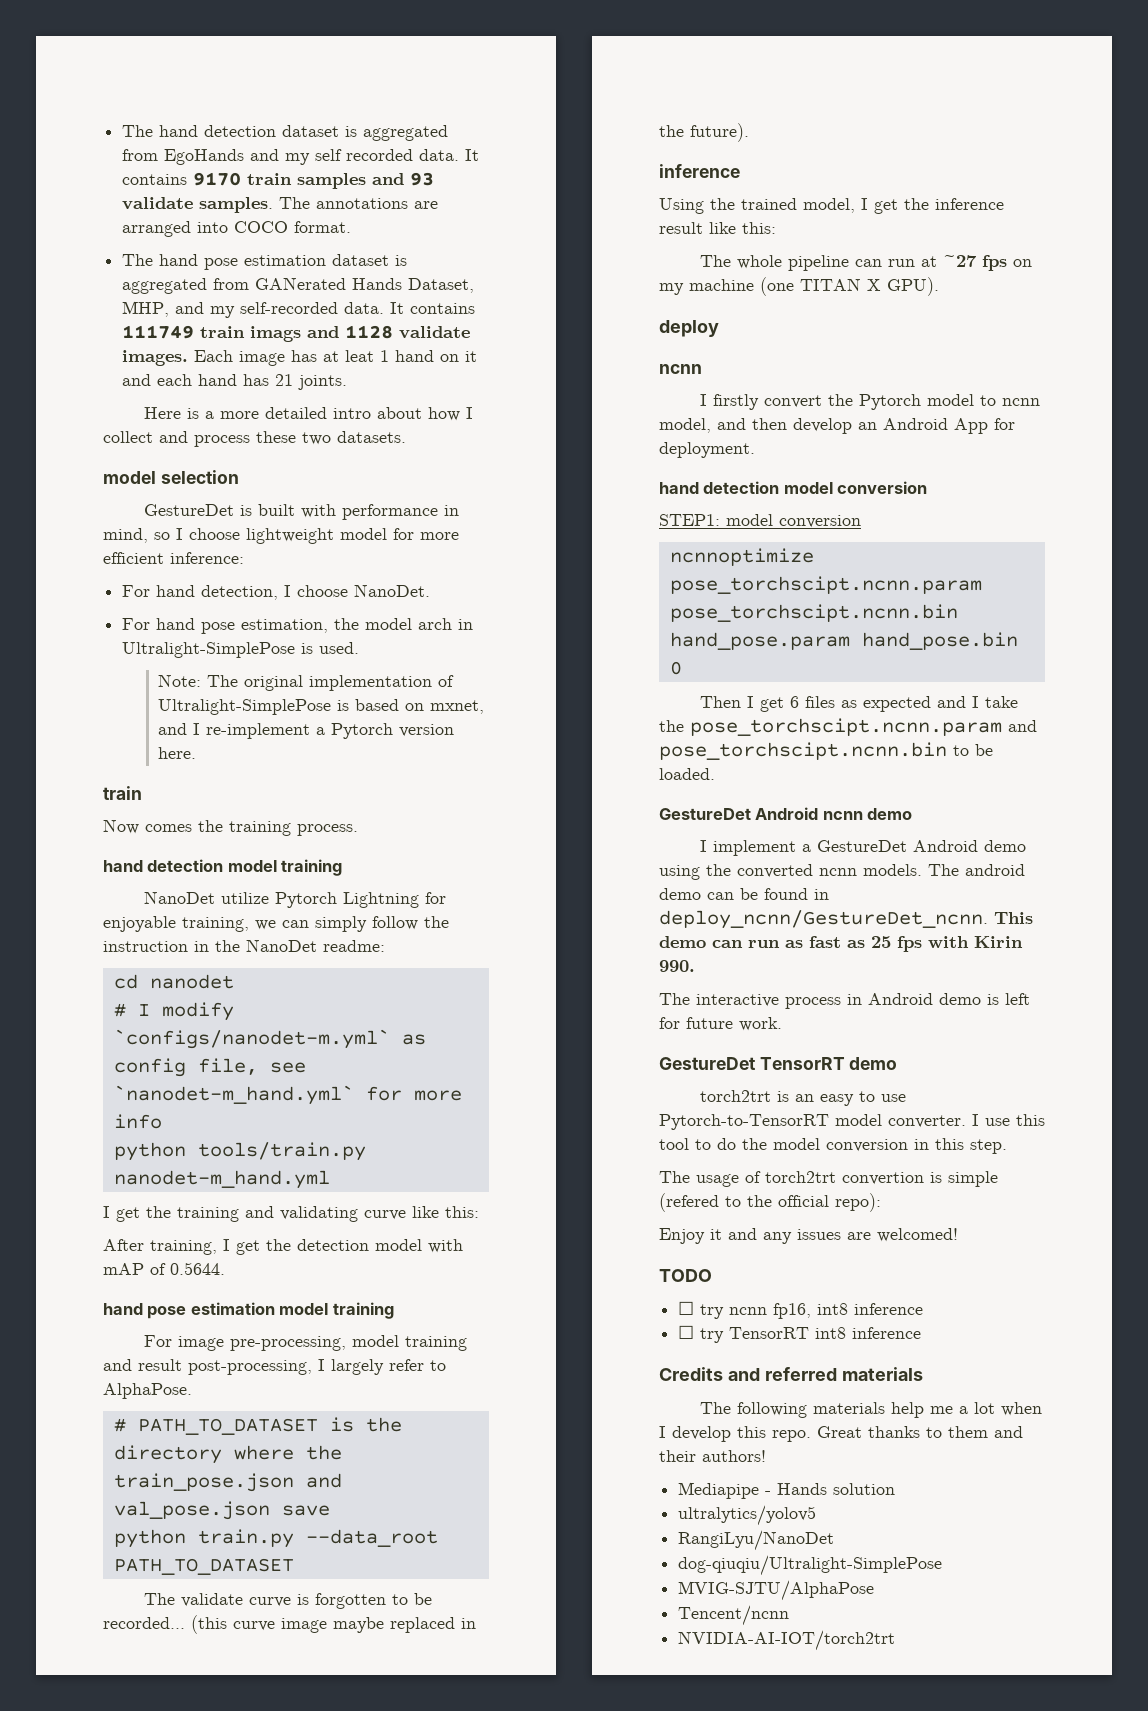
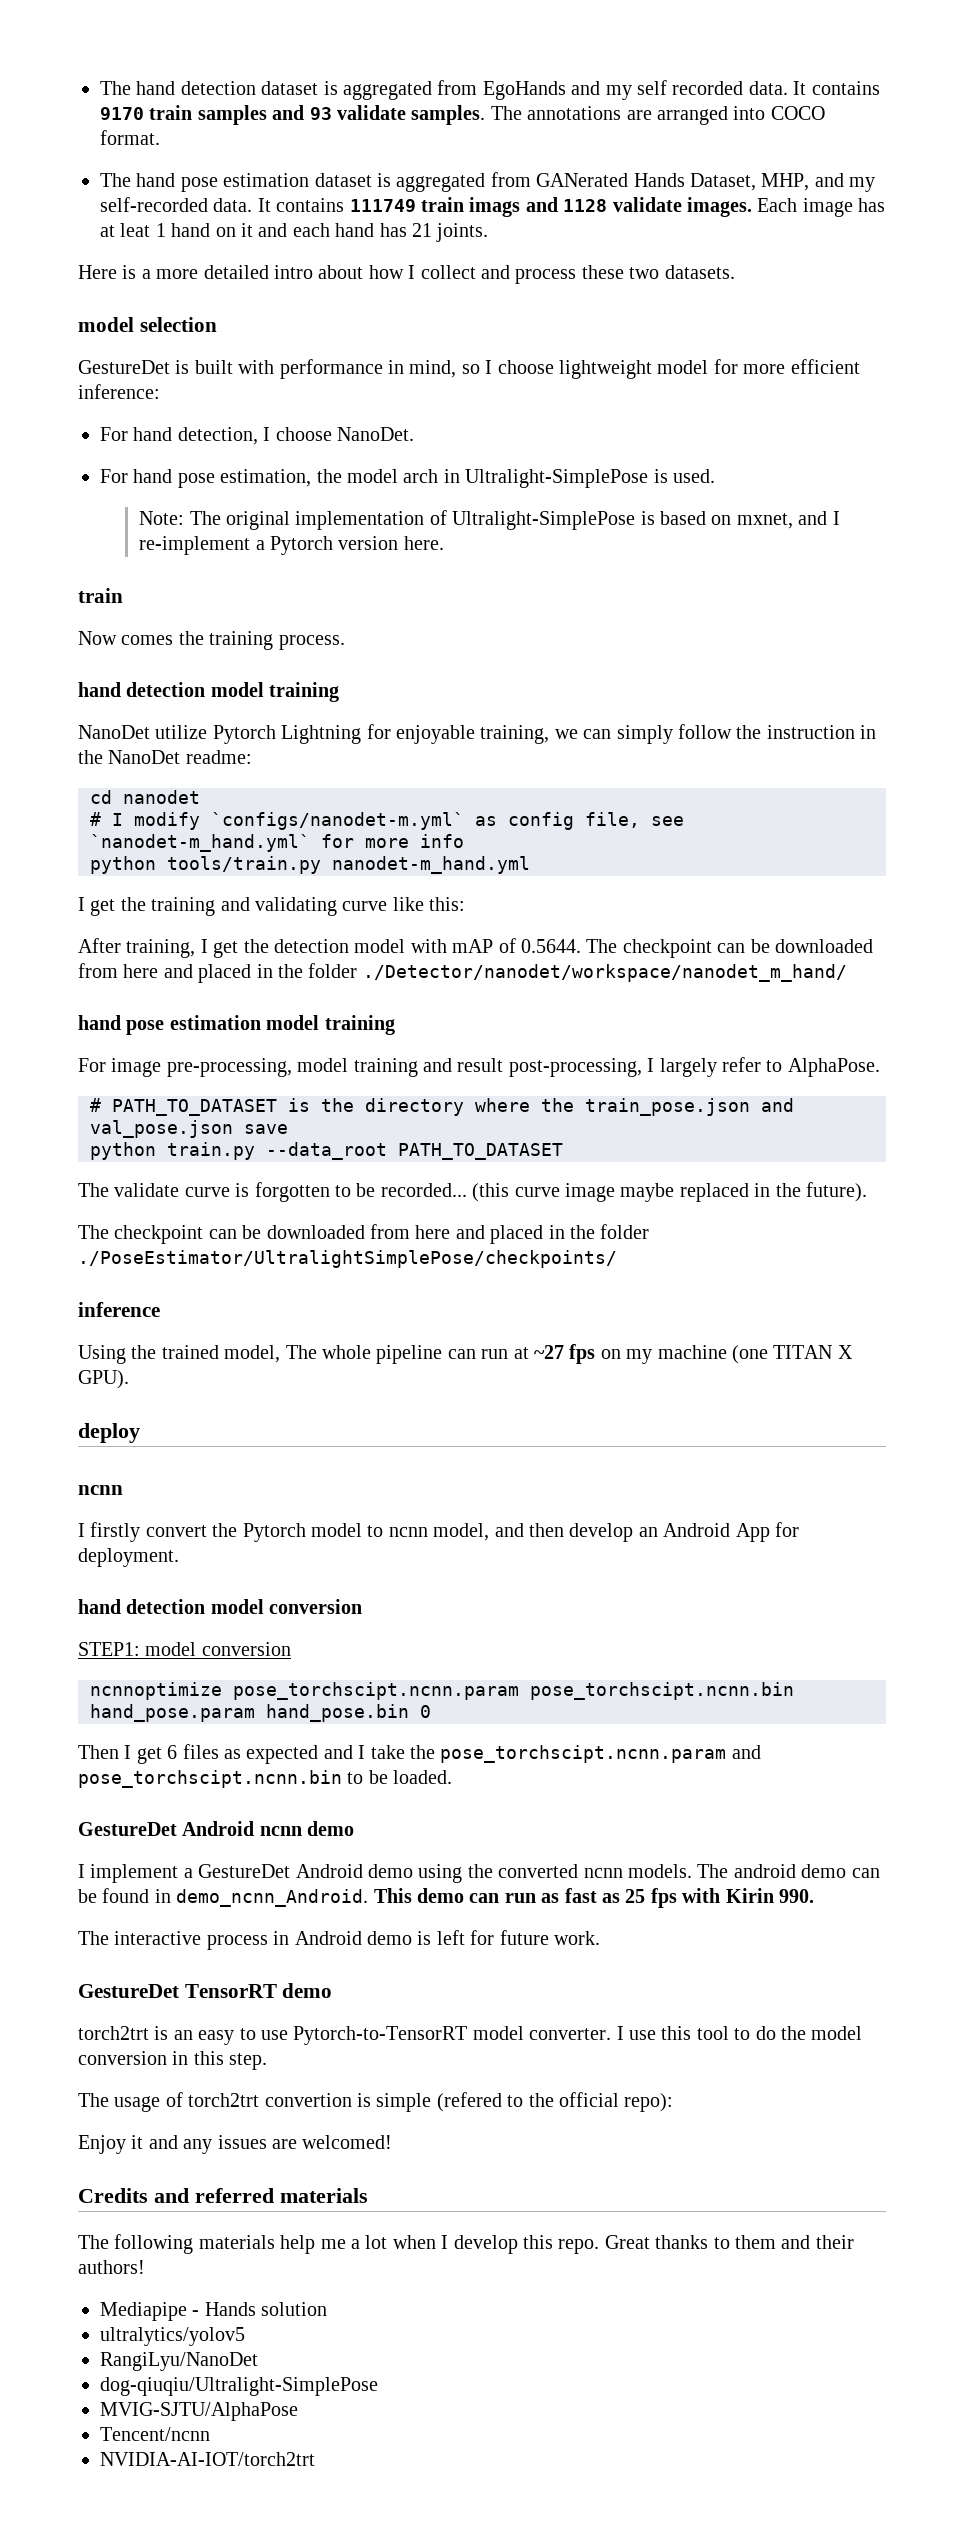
- After training, I get the detection model with mAP of 0.5644.
+ After training, I get the detection model with mAP of 0.5644. The checkpoint can be downloaded from here and placed in the folder ./Detector/nanodet/workspace/nanodet_m_hand/
+ The checkpoint can be downloaded from here and placed in the folder ./PoseEstimator/UltralightSimplePose/checkpoints/
- Using the trained model, I get the inference result like this:
- The whole pipeline can run at ~27 fps on my machine (one TITAN X GPU).
+ Using the trained model, The whole pipeline can run at ~27 fps on my machine (one TITAN X GPU).
- The android demo can be found in deploy_ncnn/GestureDet_ncnn.
+ The android demo can be found in demo_ncnn_Android.
- TODO
- ☐ try ncnn fp16, int8 inference
- ☐ try TensorRT int8 inference

